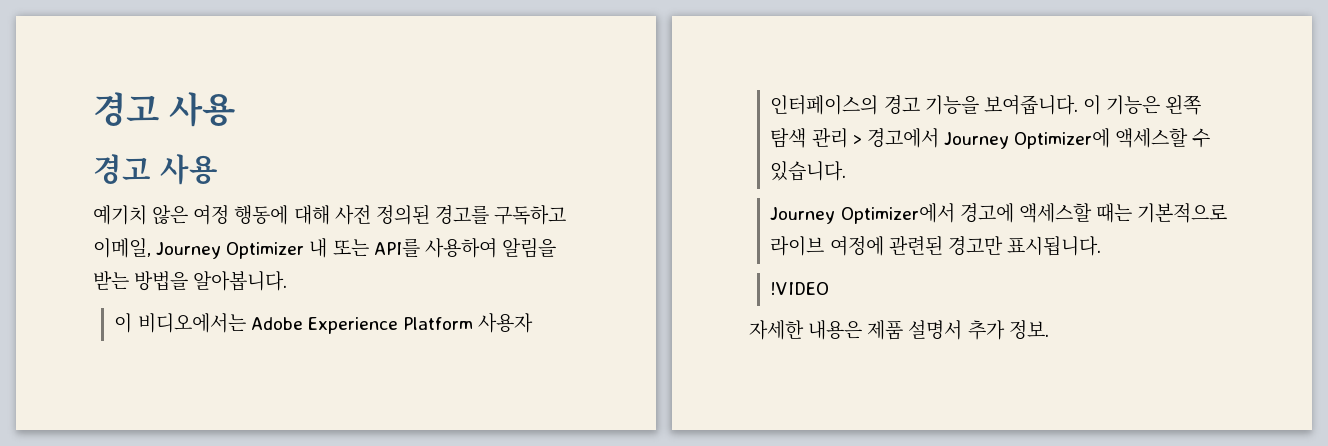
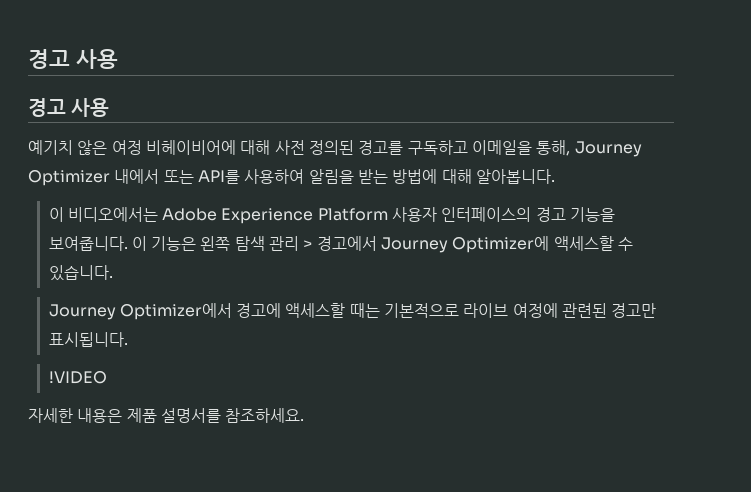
- 예기치 않은 여정 행동에 대해 사전 정의된 경고를 구독하고 이메일, Journey Optimizer 내 또는 API를 사용하여 알림을 받는 방법을 알아봅니다.
+ 예기치 않은 여정 비헤이비어에 대해 사전 정의된 경고를 구독하고 이메일을 통해, Journey Optimizer 내에서 또는 API를 사용하여 알림을 받는 방법에 대해 알아봅니다.
- 자세한 내용은 제품 설명서 추가 정보.
+ 자세한 내용은 제품 설명서를 참조하세요.

